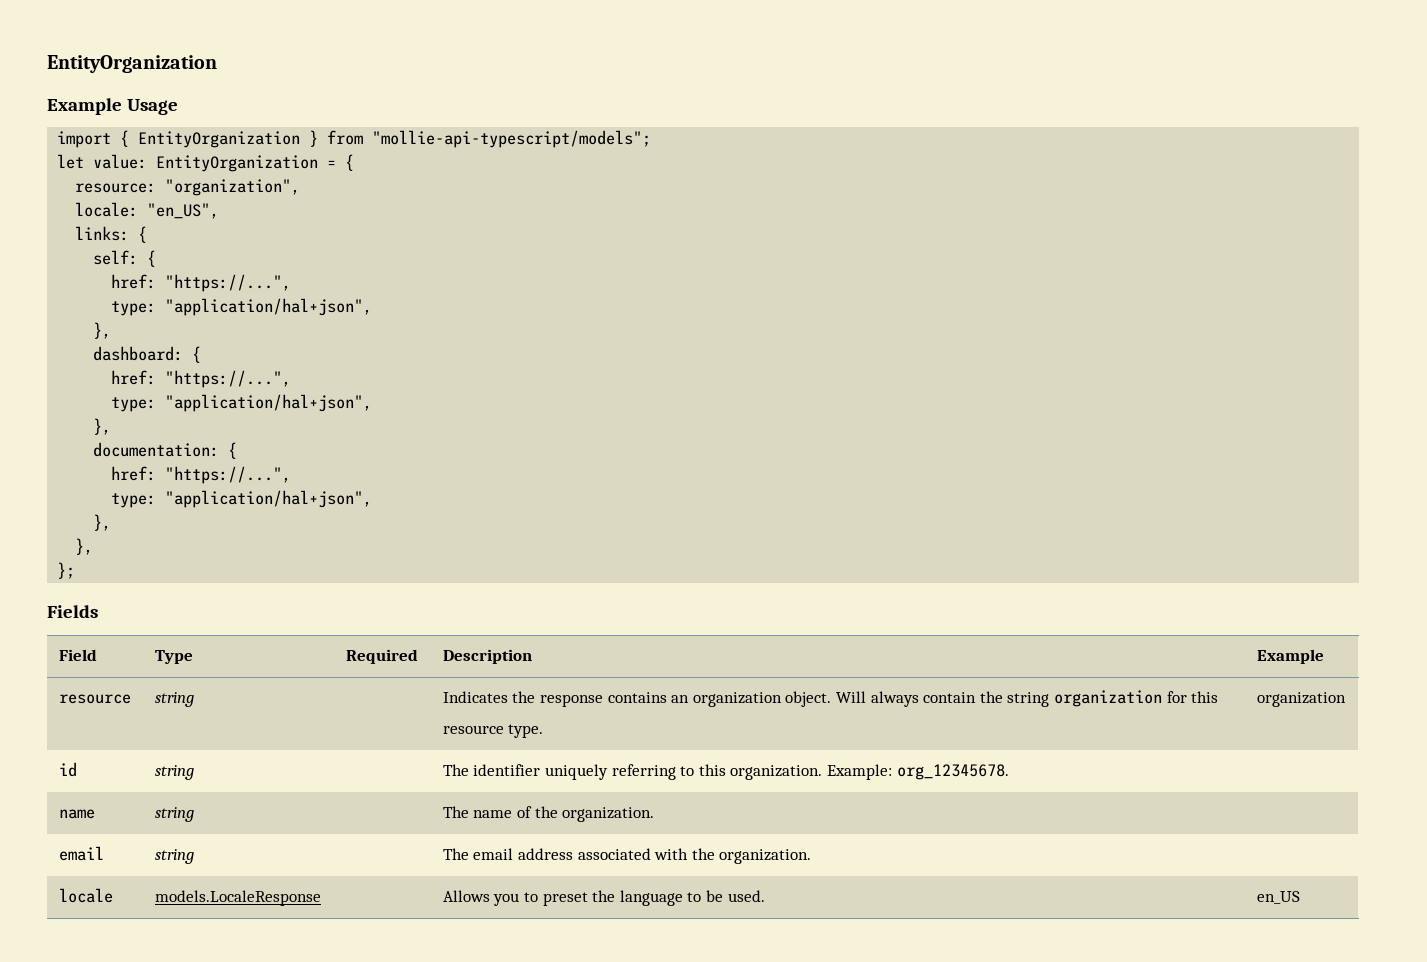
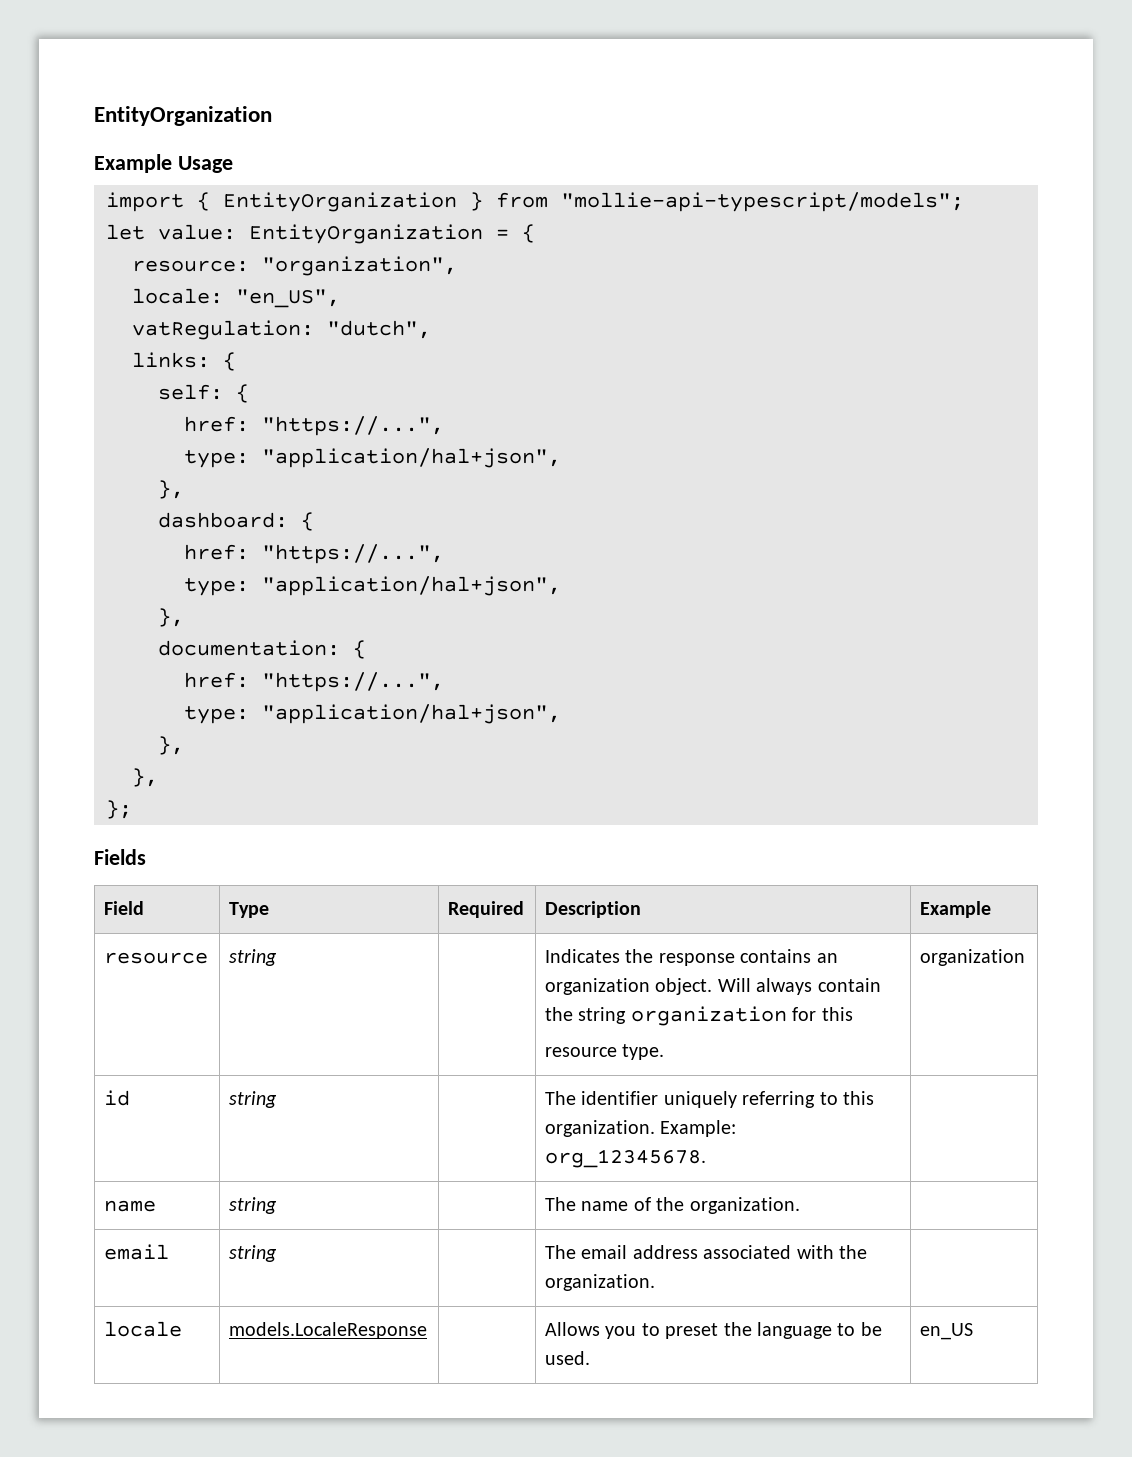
+ vatRegulation: "dutch",

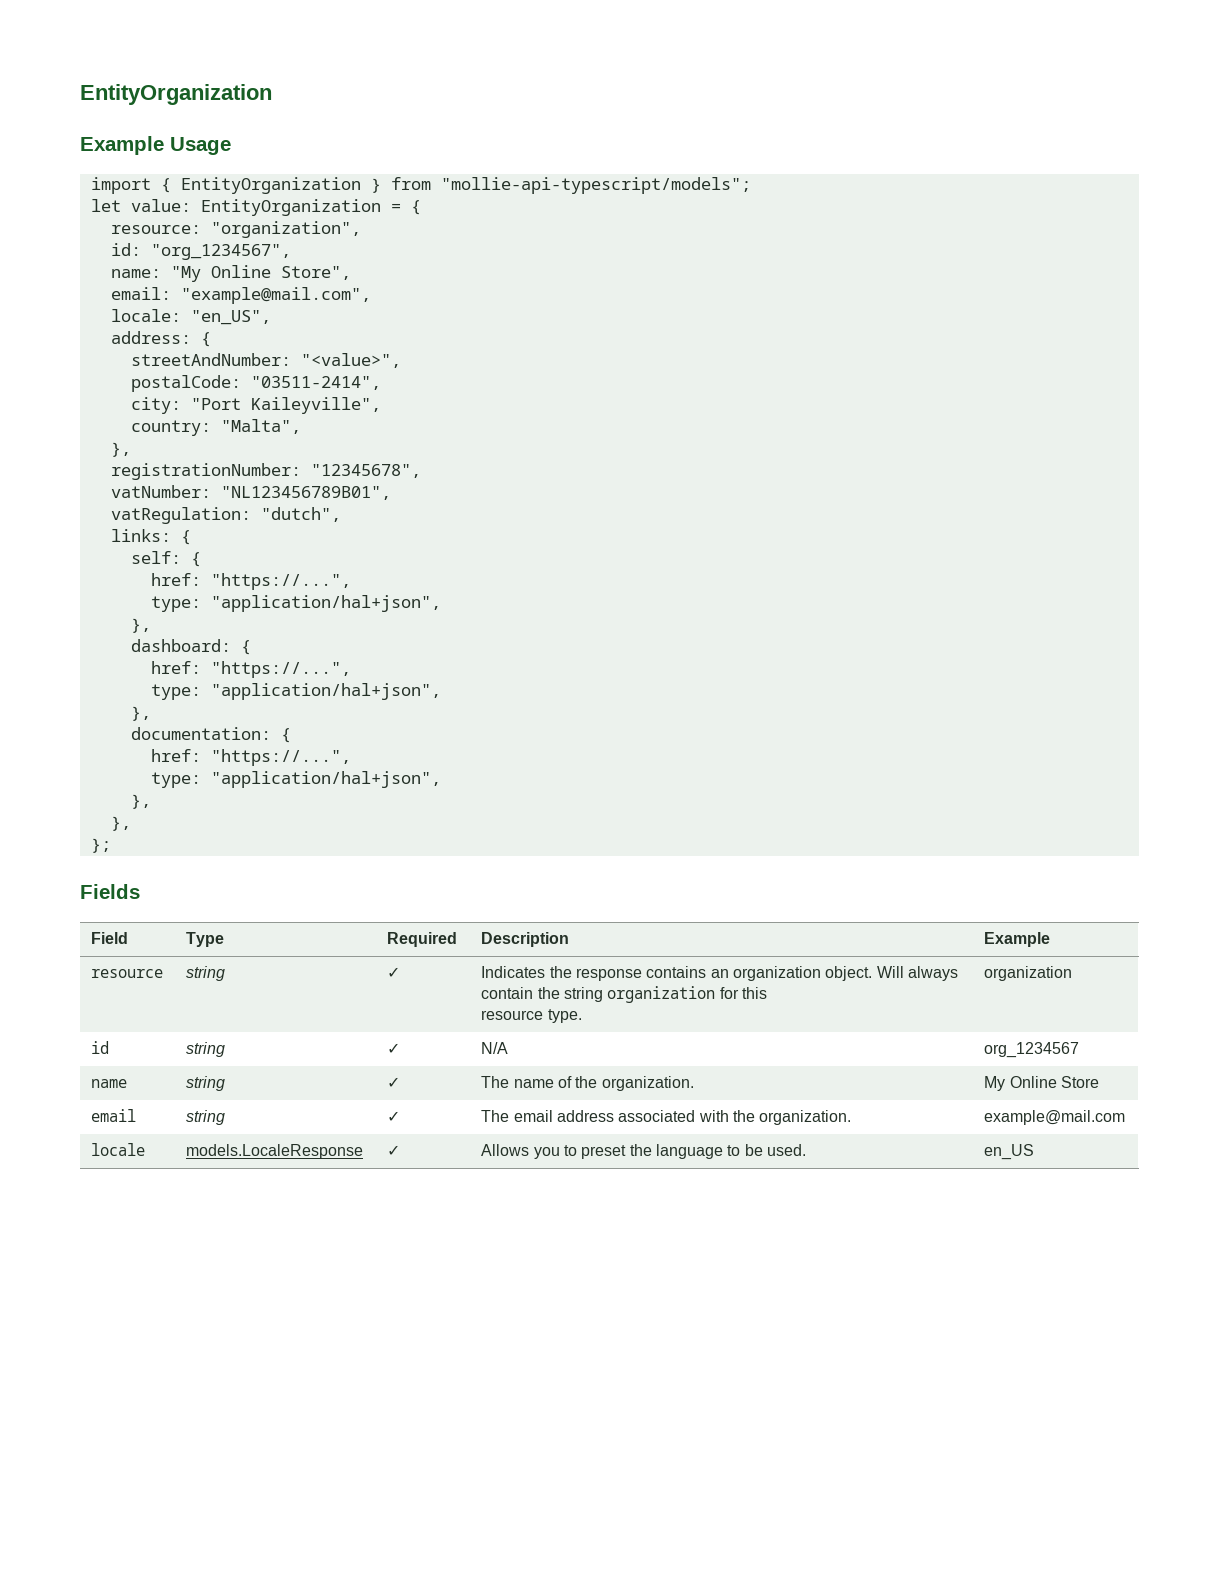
+ id: "org_1234567",
+ name: "My Online Store",
+ email: "example@mail.com",
  locale: "en_US",
+ address: {
+ streetAndNumber: "<value>",
+ postalCode: "03511-2414",
+ city: "Port Kaileyville",
+ country: "Malta",
+ },
+ registrationNumber: "12345678",
+ vatNumber: "NL123456789B01",
- resource | string | | Indicates the response contains an organization object. Will always contain the string organization for this
+ resource | string | ✓ | Indicates the response contains an organization object. Will always contain the string organization for this
- id | string | | The identifier uniquely referring to this organization. Example: org_12345678. |
+ id | string | ✓ | N/A | org_1234567
- name | string | | The name of the organization. |
+ name | string | ✓ | The name of the organization. | My Online Store
- email | string | | The email address associated with the organization. |
+ email | string | ✓ | The email address associated with the organization. | example@mail.com
- locale | models.LocaleResponse | | Allows you to preset the language to be used. | en_US
+ locale | models.LocaleResponse | ✓ | Allows you to preset the language to be used. | en_US

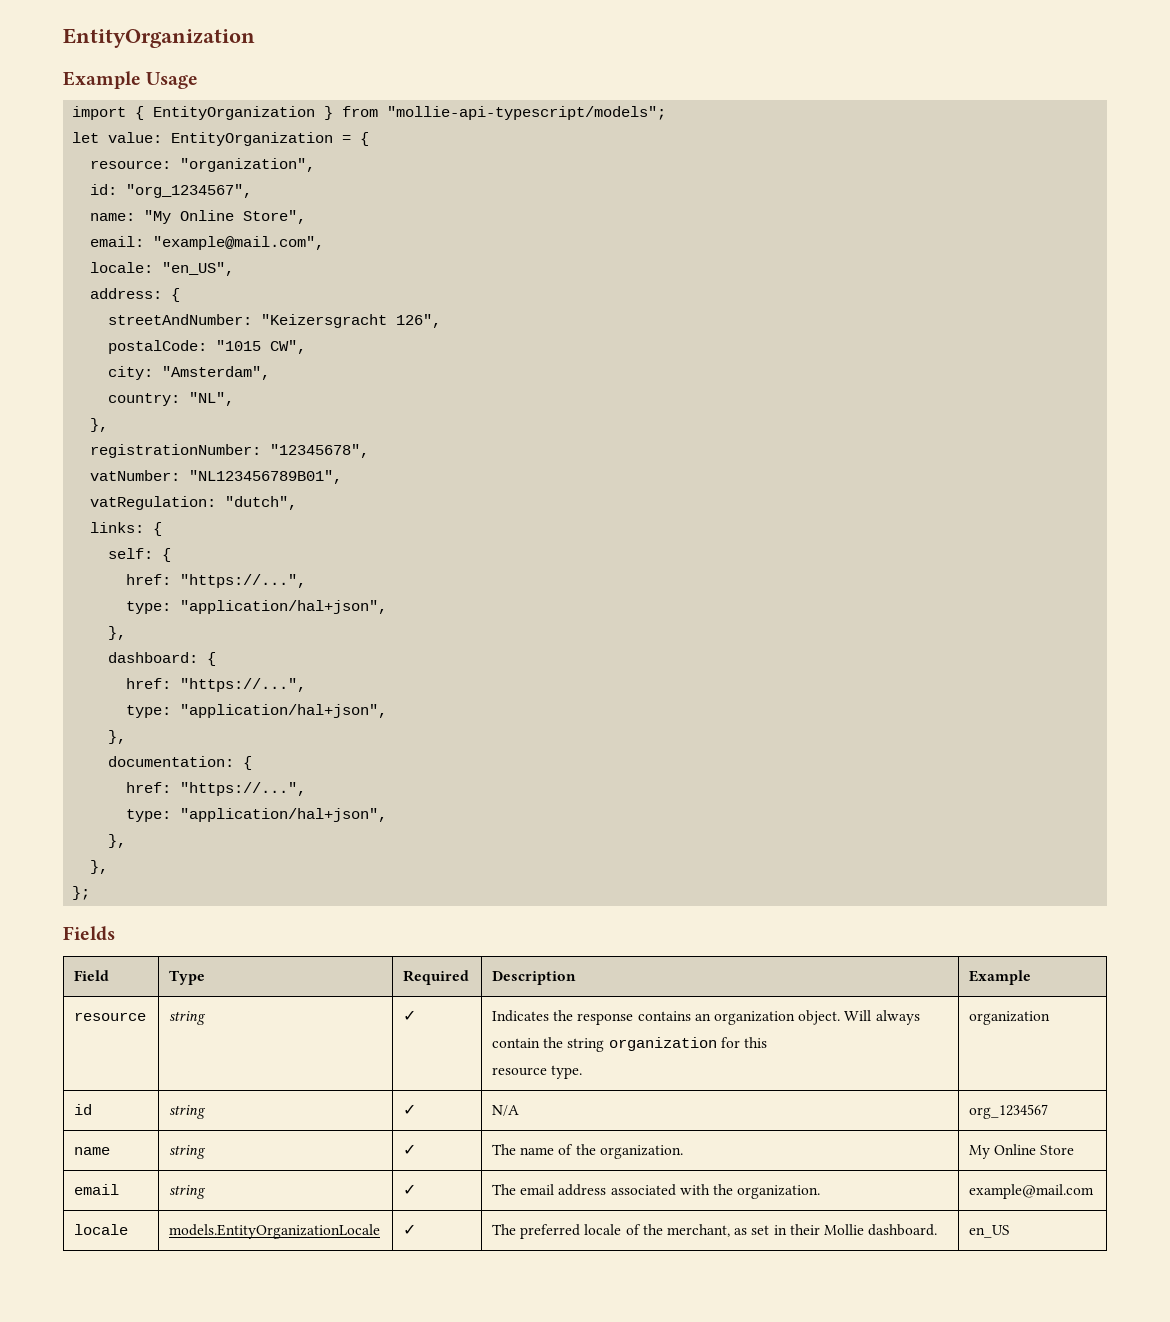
- streetAndNumber: "<value>",
+ streetAndNumber: "Keizersgracht 126",
- postalCode: "03511-2414",
+ postalCode: "1015 CW",
- city: "Port Kaileyville",
+ city: "Amsterdam",
- country: "Malta",
+ country: "NL",
- locale | models.LocaleResponse | ✓ | Allows you to preset the language to be used. | en_US
+ locale | models.EntityOrganizationLocale | ✓ | The preferred locale of the merchant, as set in their Mollie dashboard. | en_US

